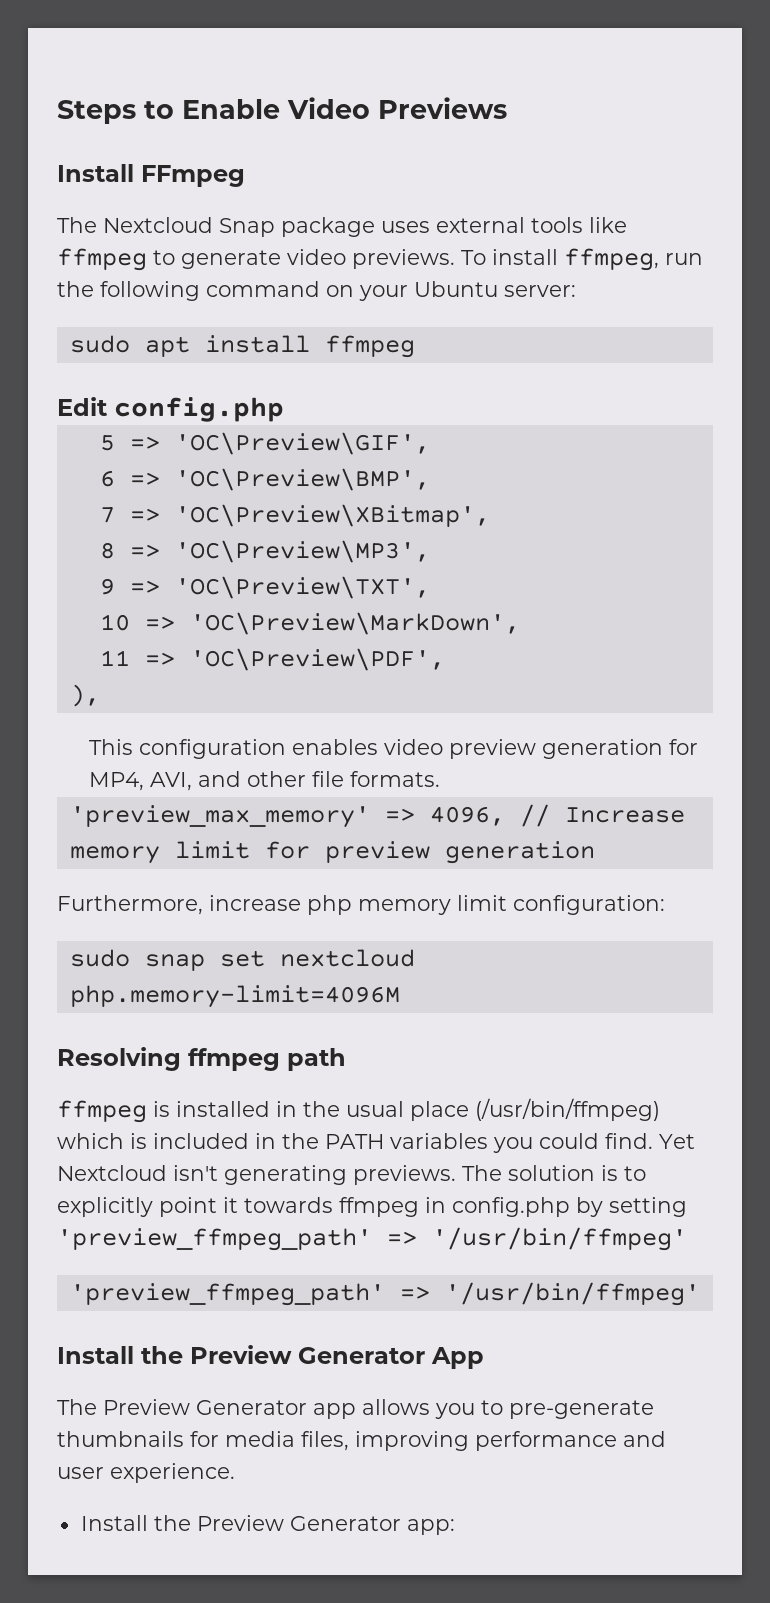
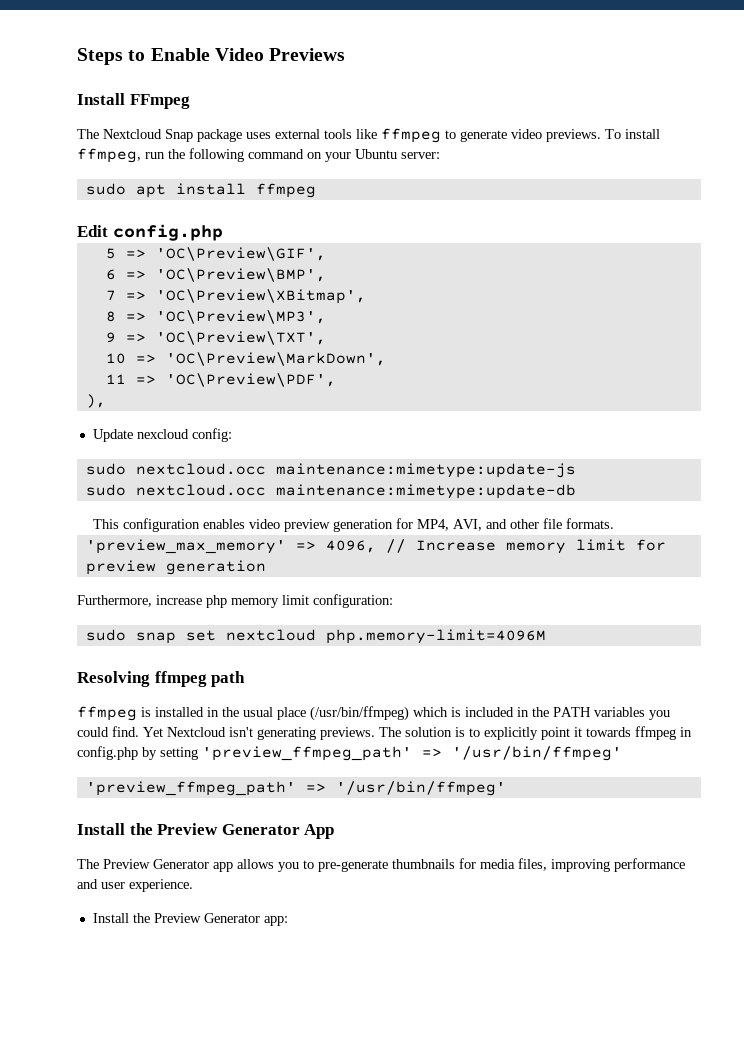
+ Update nexcloud config:
+ sudo nextcloud.occ maintenance:mimetype:update-js
+ sudo nextcloud.occ maintenance:mimetype:update-db

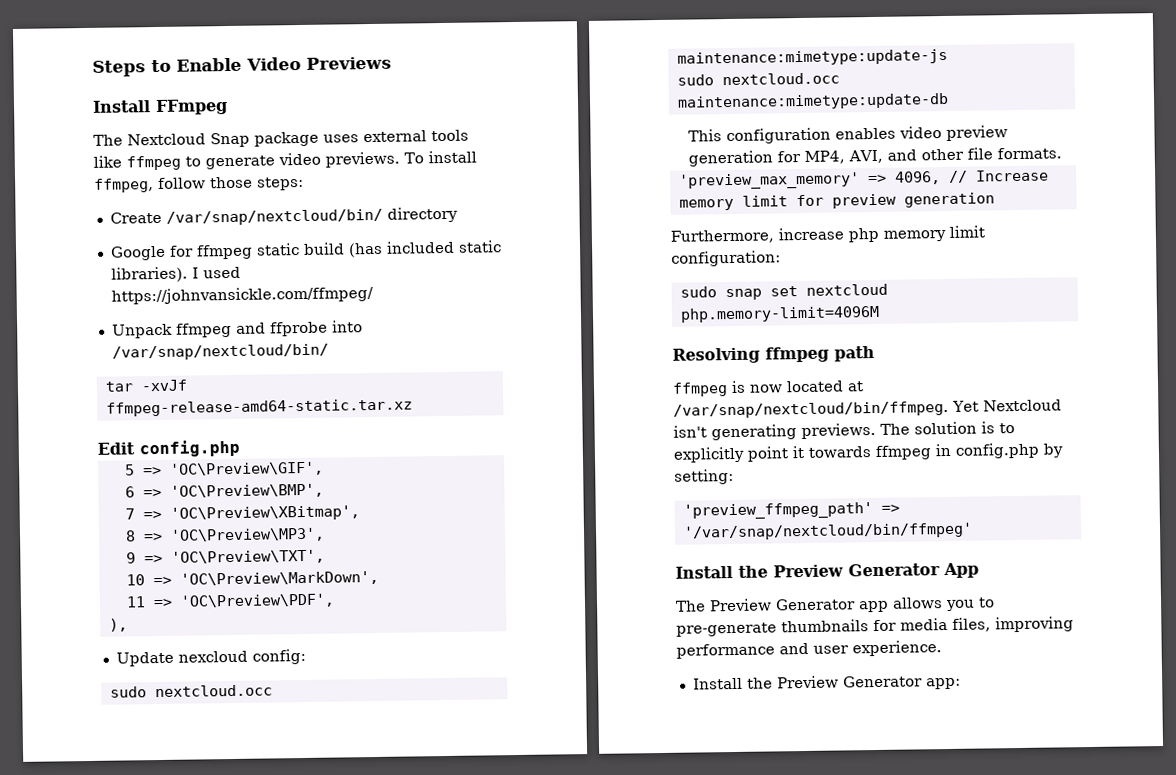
- To install ffmpeg, run the following command on your Ubuntu server:
- sudo apt install ffmpeg
+ To install ffmpeg, follow those steps:
+ Create /var/snap/nextcloud/bin/ directory
+ Google for ffmpeg static build (has included static libraries). I used https://johnvansickle.com/ffmpeg/
+ Unpack ffmpeg and ffprobe into /var/snap/nextcloud/bin/
+ tar -xvJf ffmpeg-release-amd64-static.tar.xz
- ffmpeg is installed in the usual place (/usr/bin/ffmpeg) which is included in the PATH variables you could find.
+ ffmpeg is now located at /var/snap/nextcloud/bin/ffmpeg.
- The solution is to explicitly point it towards ffmpeg in config.php by setting 'preview_ffmpeg_path' => '/usr/bin/ffmpeg'
- 'preview_ffmpeg_path' => '/usr/bin/ffmpeg'
+ The solution is to explicitly point it towards ffmpeg in config.php by setting:
+ 'preview_ffmpeg_path' => '/var/snap/nextcloud/bin/ffmpeg'

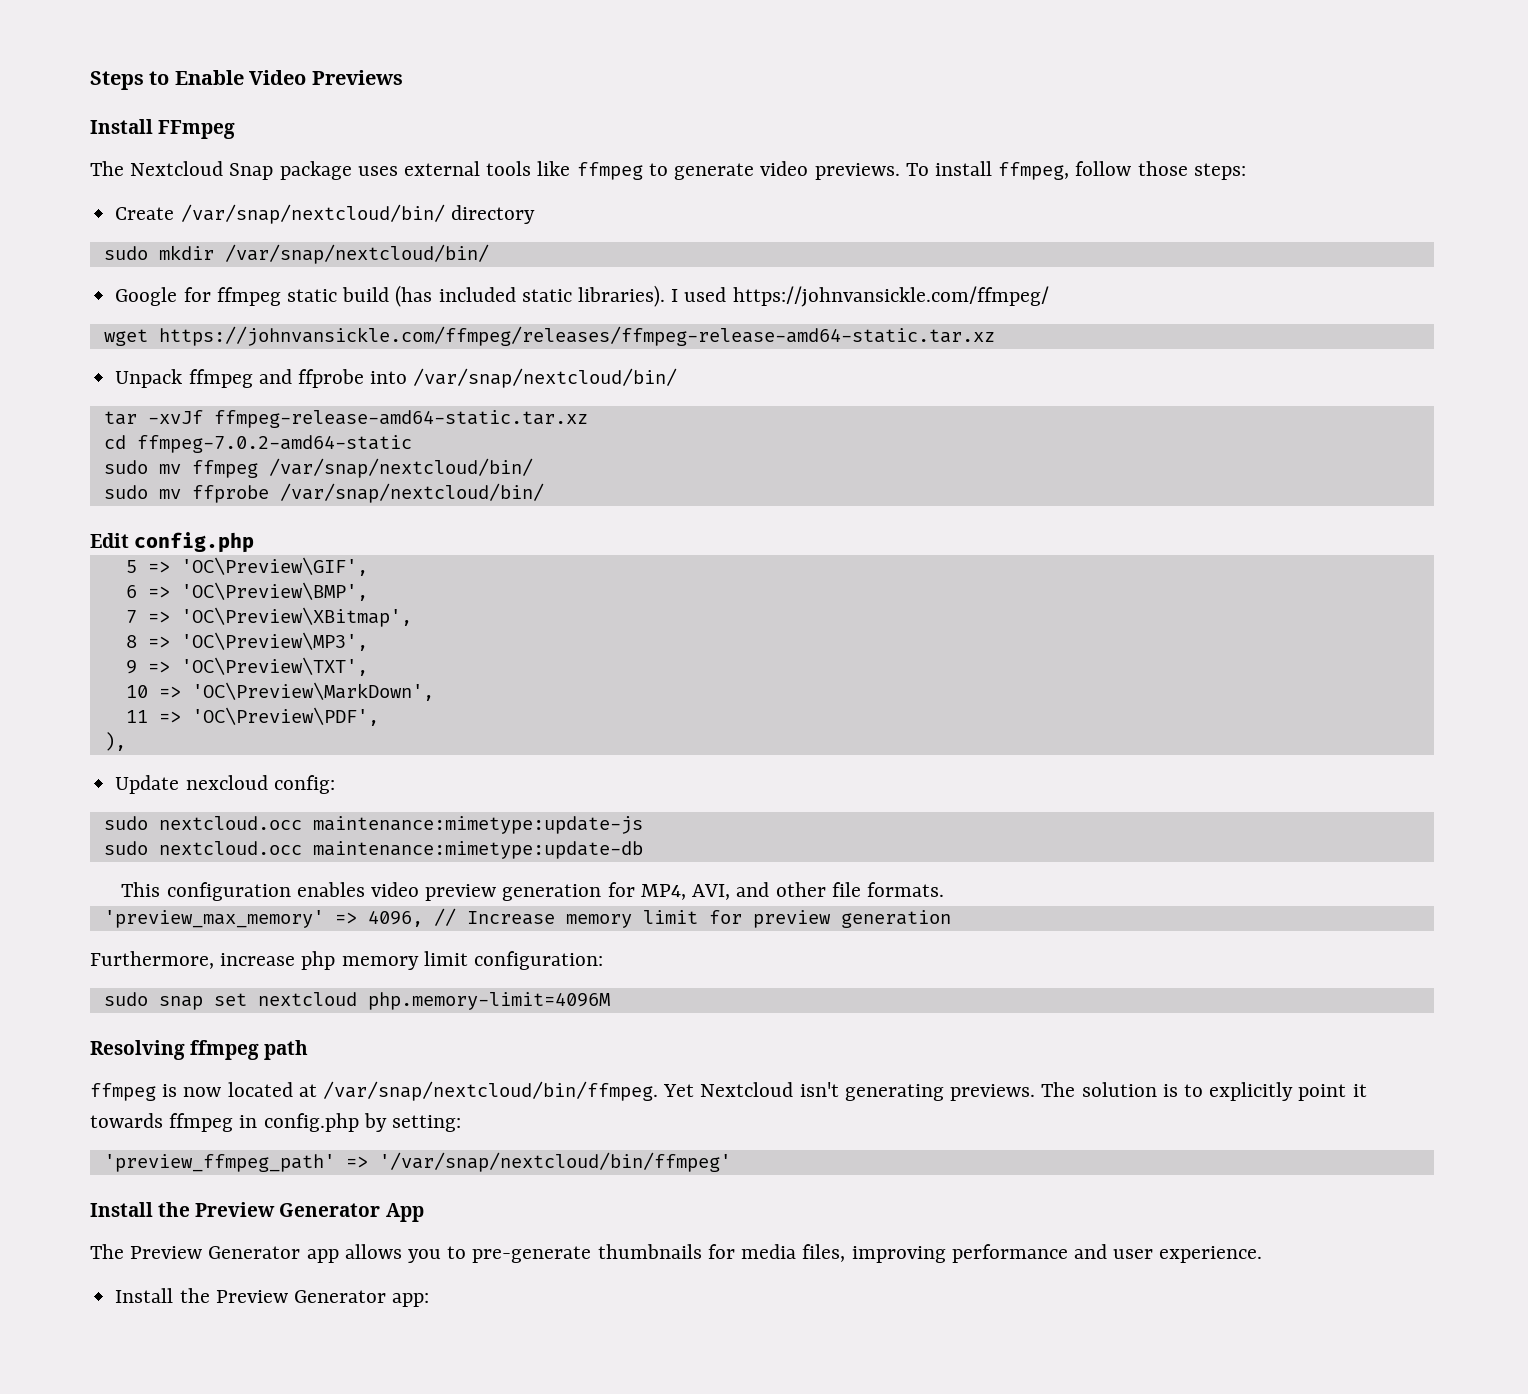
+ sudo mkdir /var/snap/nextcloud/bin/
+ wget https://johnvansickle.com/ffmpeg/releases/ffmpeg-release-amd64-static.tar.xz
+ cd ffmpeg-7.0.2-amd64-static
+ sudo mv ffmpeg /var/snap/nextcloud/bin/
+ sudo mv ffprobe /var/snap/nextcloud/bin/

